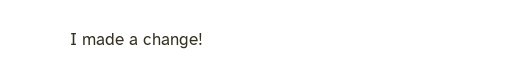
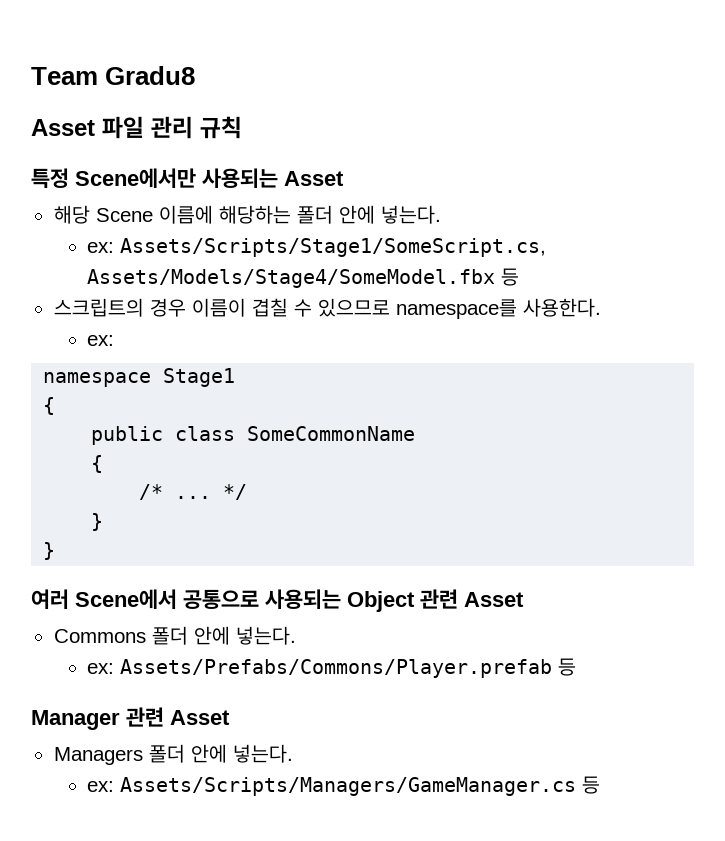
- I made a change!
+ Team Gradu8
+ Asset 파일 관리 규칙
+ 특정 Scene에서만 사용되는 Asset
+ 해당 Scene 이름에 해당하는 폴더 안에 넣는다.
+ ex: Assets/Scripts/Stage1/SomeScript.cs, Assets/Models/Stage4/SomeModel.fbx 등
+ 스크립트의 경우 이름이 겹칠 수 있으므로 namespace를 사용한다.
+ ex:
+ namespace Stage1
+ {
+ public class SomeCommonName
+ {
+ /* ... */
+ }
+ }
+ 여러 Scene에서 공통으로 사용되는 Object 관련 Asset
+ Commons 폴더 안에 넣는다.
+ ex: Assets/Prefabs/Commons/Player.prefab 등
+ Manager 관련 Asset
+ Managers 폴더 안에 넣는다.
+ ex: Assets/Scripts/Managers/GameManager.cs 등

